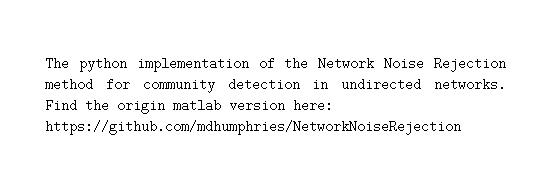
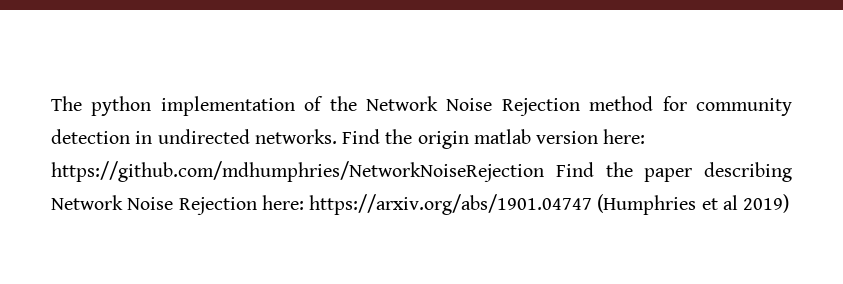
- Find the origin matlab version here: https://github.com/mdhumphries/NetworkNoiseRejection
+ Find the origin matlab version here: https://github.com/mdhumphries/NetworkNoiseRejection Find the paper describing Network Noise Rejection here: https://arxiv.org/abs/1901.04747 (Humphries et al 2019)

